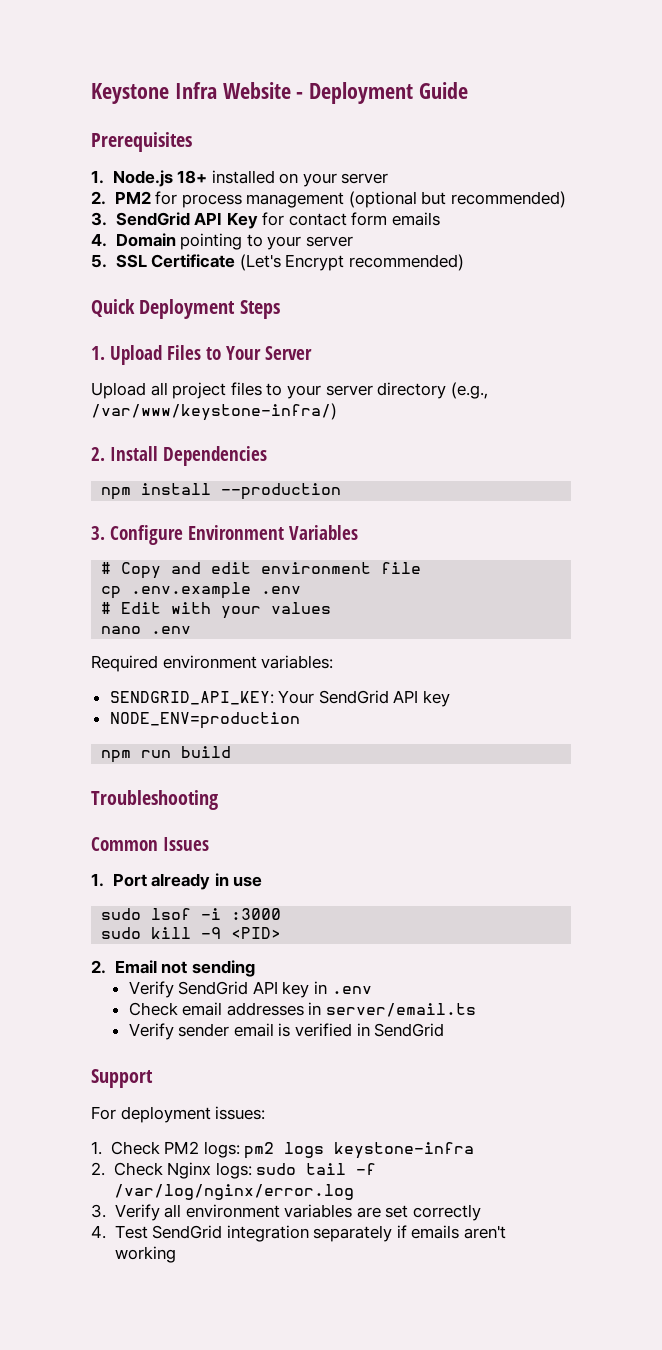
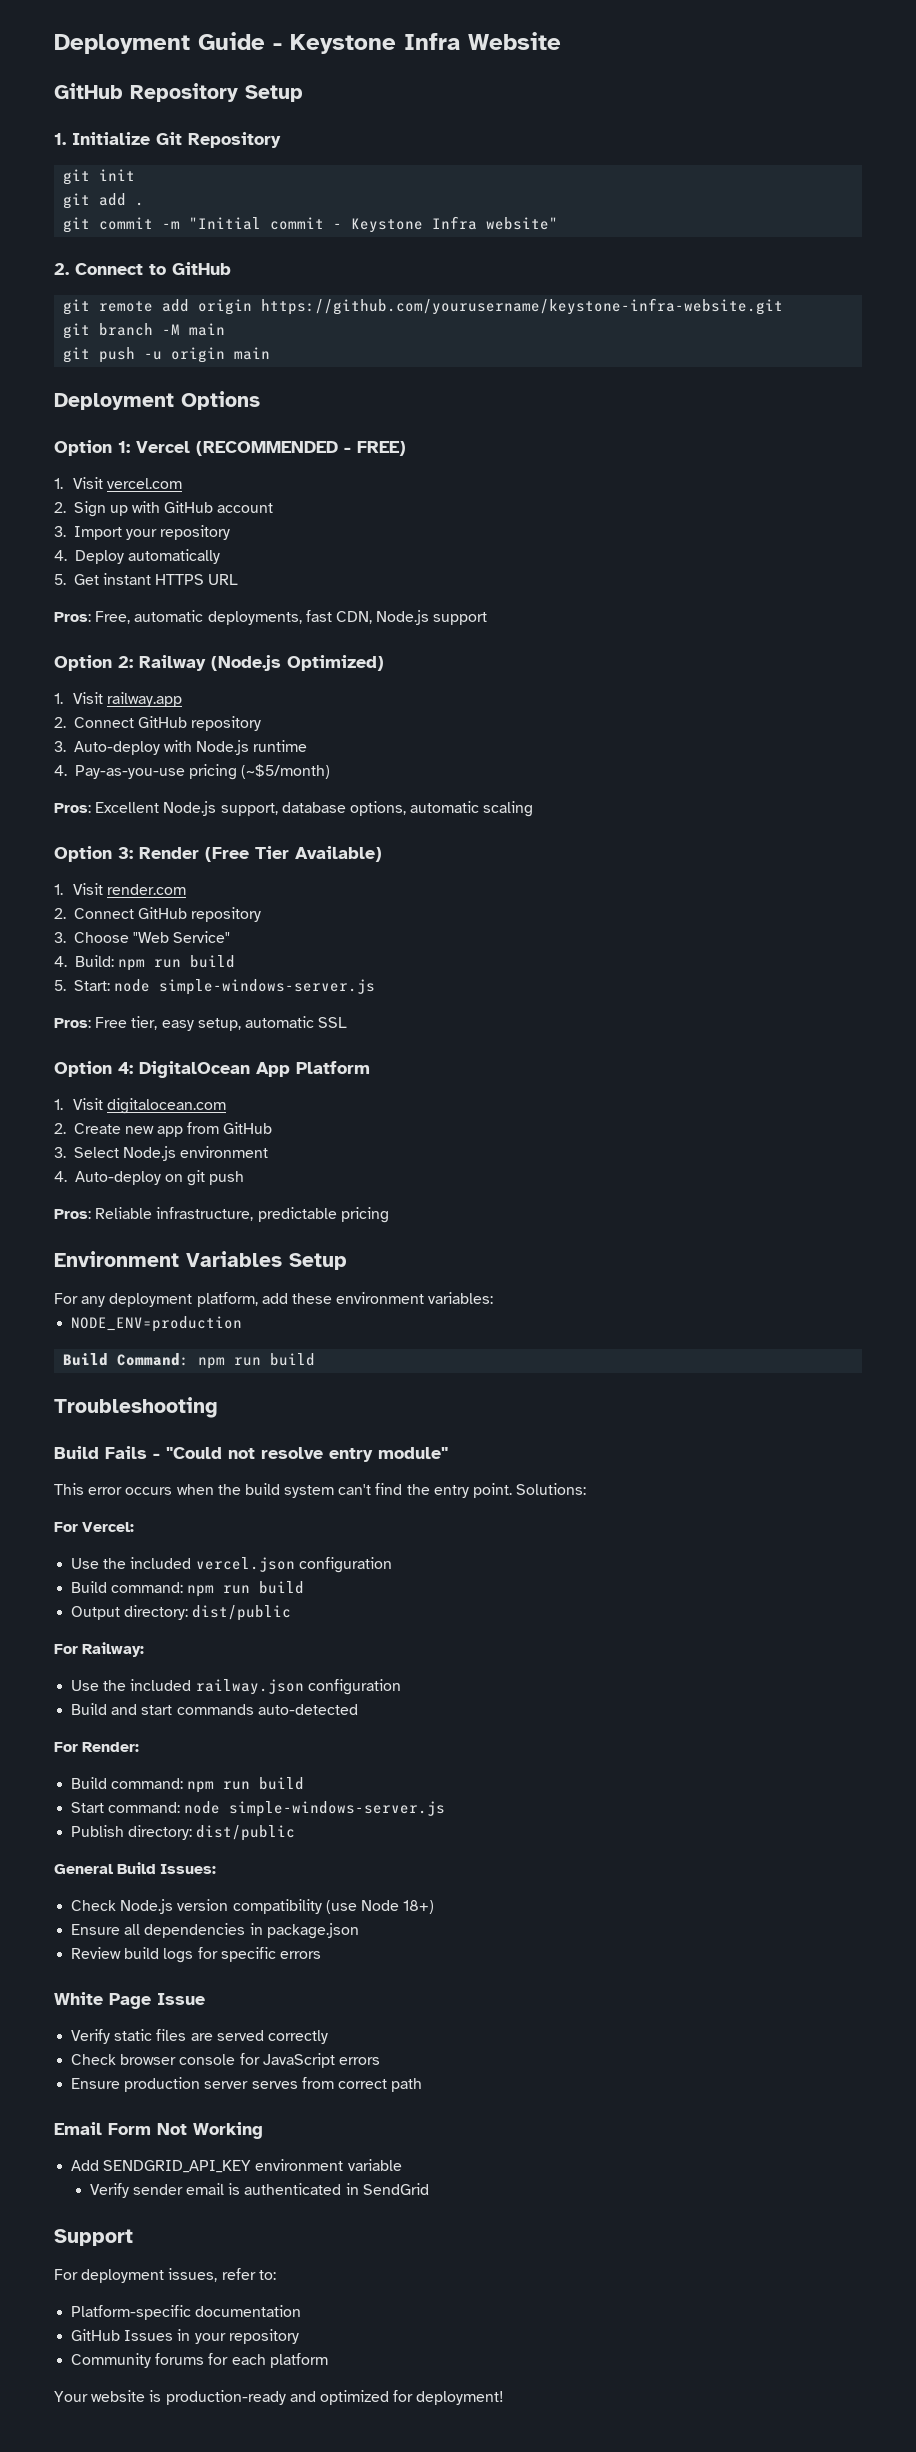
- Keystone Infra Website - Deployment Guide
- Prerequisites
- 1. Node.js 18+ installed on your server
- 2. PM2 for process management (optional but recommended)
- 3. SendGrid API Key for contact form emails
- 4. Domain pointing to your server
- 5. SSL Certificate (Let's Encrypt recommended)
- Quick Deployment Steps
- 1. Upload Files to Your Server
- Upload all project files to your server directory (e.g., /var/www/keystone-infra/)
- 2. Install Dependencies
- npm install --production
- 3. Configure Environment Variables
- # Copy and edit environment file
- cp .env.example .env
- # Edit with your values
- nano .env
- Required environment variables:
- SENDGRID_API_KEY: Your SendGrid API key
+ Deployment Guide - Keystone Infra Website
+ GitHub Repository Setup
+ 1. Initialize Git Repository
+ git init
+ git add .
+ git commit -m "Initial commit - Keystone Infra website"
+ 2. Connect to GitHub
+ git remote add origin https://github.com/yourusername/keystone-infra-website.git
+ git branch -M main
+ git push -u origin main
+ Deployment Options
+ Option 1: Vercel (RECOMMENDED - FREE)
+ 1. Visit vercel.com
+ 2. Sign up with GitHub account
+ 3. Import your repository
+ 4. Deploy automatically
+ 5. Get instant HTTPS URL
+ Pros: Free, automatic deployments, fast CDN, Node.js support
+ Option 2: Railway (Node.js Optimized)
+ 1. Visit railway.app
+ 2. Connect GitHub repository
+ 3. Auto-deploy with Node.js runtime
+ 4. Pay-as-you-use pricing (~$5/month)
+ Pros: Excellent Node.js support, database options, automatic scaling
+ Option 3: Render (Free Tier Available)
+ 1. Visit render.com
+ 2. Connect GitHub repository
+ 3. Choose "Web Service"
+ 4. Build: npm run build
+ 5. Start: node simple-windows-server.js
+ Pros: Free tier, easy setup, automatic SSL
+ Option 4: DigitalOcean App Platform
+ 1. Visit digitalocean.com
+ 2. Create new app from GitHub
+ 3. Select Node.js environment
+ 4. Auto-deploy on git push
+ Pros: Reliable infrastructure, predictable pricing
+ Environment Variables Setup
+ For any deployment platform, add these environment variables:
- npm run build
+ Build Command: npm run build
- Common Issues
- 1. Port already in use
- sudo lsof -i :3000
- sudo kill -9 <PID>
- 2. Email not sending
- Verify SendGrid API key in .env
- Check email addresses in server/email.ts
+ Build Fails - "Could not resolve entry module"
+ This error occurs when the build system can't find the entry point. Solutions:
+ For Vercel:
+ Use the included vercel.json configuration
+ Build command: npm run build
+ Output directory: dist/public
+ For Railway:
+ Use the included railway.json configuration
+ Build and start commands auto-detected
+ For Render:
+ Build command: npm run build
+ Start command: node simple-windows-server.js
+ Publish directory: dist/public
+ General Build Issues:
+ Check Node.js version compatibility (use Node 18+)
+ Ensure all dependencies in package.json
+ Review build logs for specific errors
+ White Page Issue
+ Verify static files are served correctly
+ Check browser console for JavaScript errors
+ Ensure production server serves from correct path
+ Email Form Not Working
+ Add SENDGRID_API_KEY environment variable
- Verify sender email is verified in SendGrid
+ Verify sender email is authenticated in SendGrid
- For deployment issues:
- 1. Check PM2 logs: pm2 logs keystone-infra
- 2. Check Nginx logs: sudo tail -f /var/log/nginx/error.log
- 3. Verify all environment variables are set correctly
- 4. Test SendGrid integration separately if emails aren't working
+ For deployment issues, refer to:
+ Platform-specific documentation
+ GitHub Issues in your repository
+ Community forums for each platform
+ Your website is production-ready and optimized for deployment!

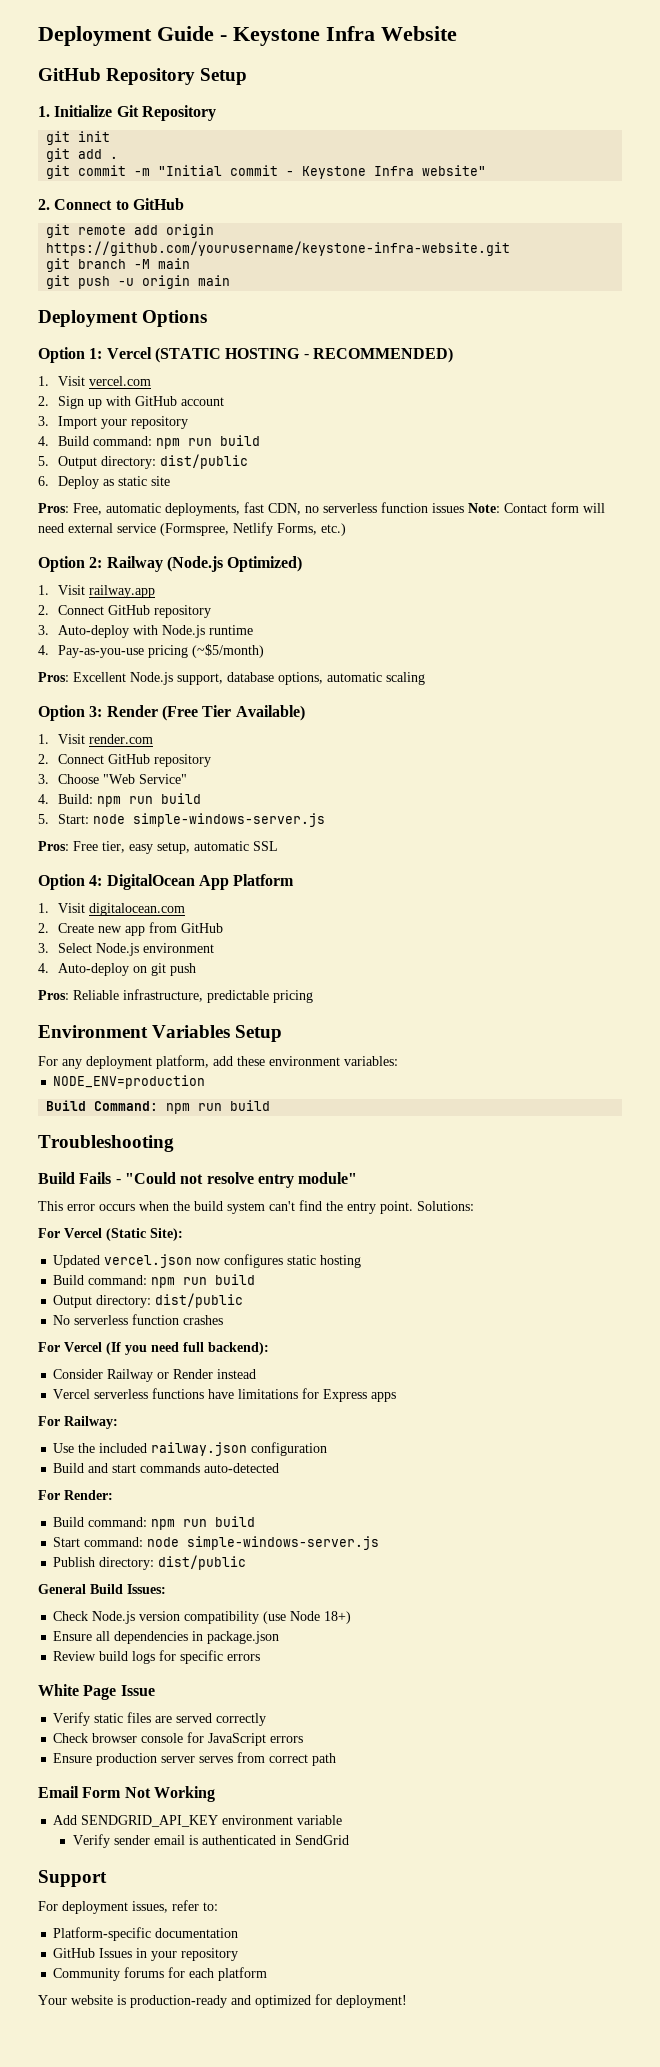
- Option 1: Vercel (RECOMMENDED - FREE)
+ Option 1: Vercel (STATIC HOSTING - RECOMMENDED)
- 4. Deploy automatically
- 5. Get instant HTTPS URL
+ 4. Build command: npm run build
+ 5. Output directory: dist/public
+ 6. Deploy as static site
- Pros: Free, automatic deployments, fast CDN, Node.js support
+ Pros: Free, automatic deployments, fast CDN, no serverless function issues Note: Contact form will need external service (Formspree, Netlify Forms, etc.)
- For Vercel:
- Use the included vercel.json configuration
+ For Vercel (Static Site):
+ Updated vercel.json now configures static hosting
+ No serverless function crashes
+ For Vercel (If you need full backend):
+ Consider Railway or Render instead
+ Vercel serverless functions have limitations for Express apps

